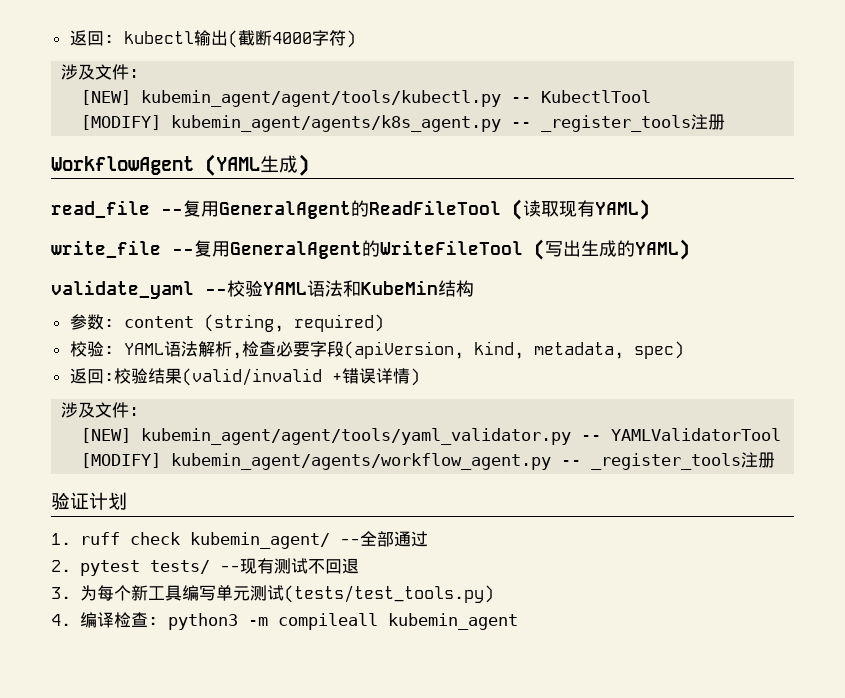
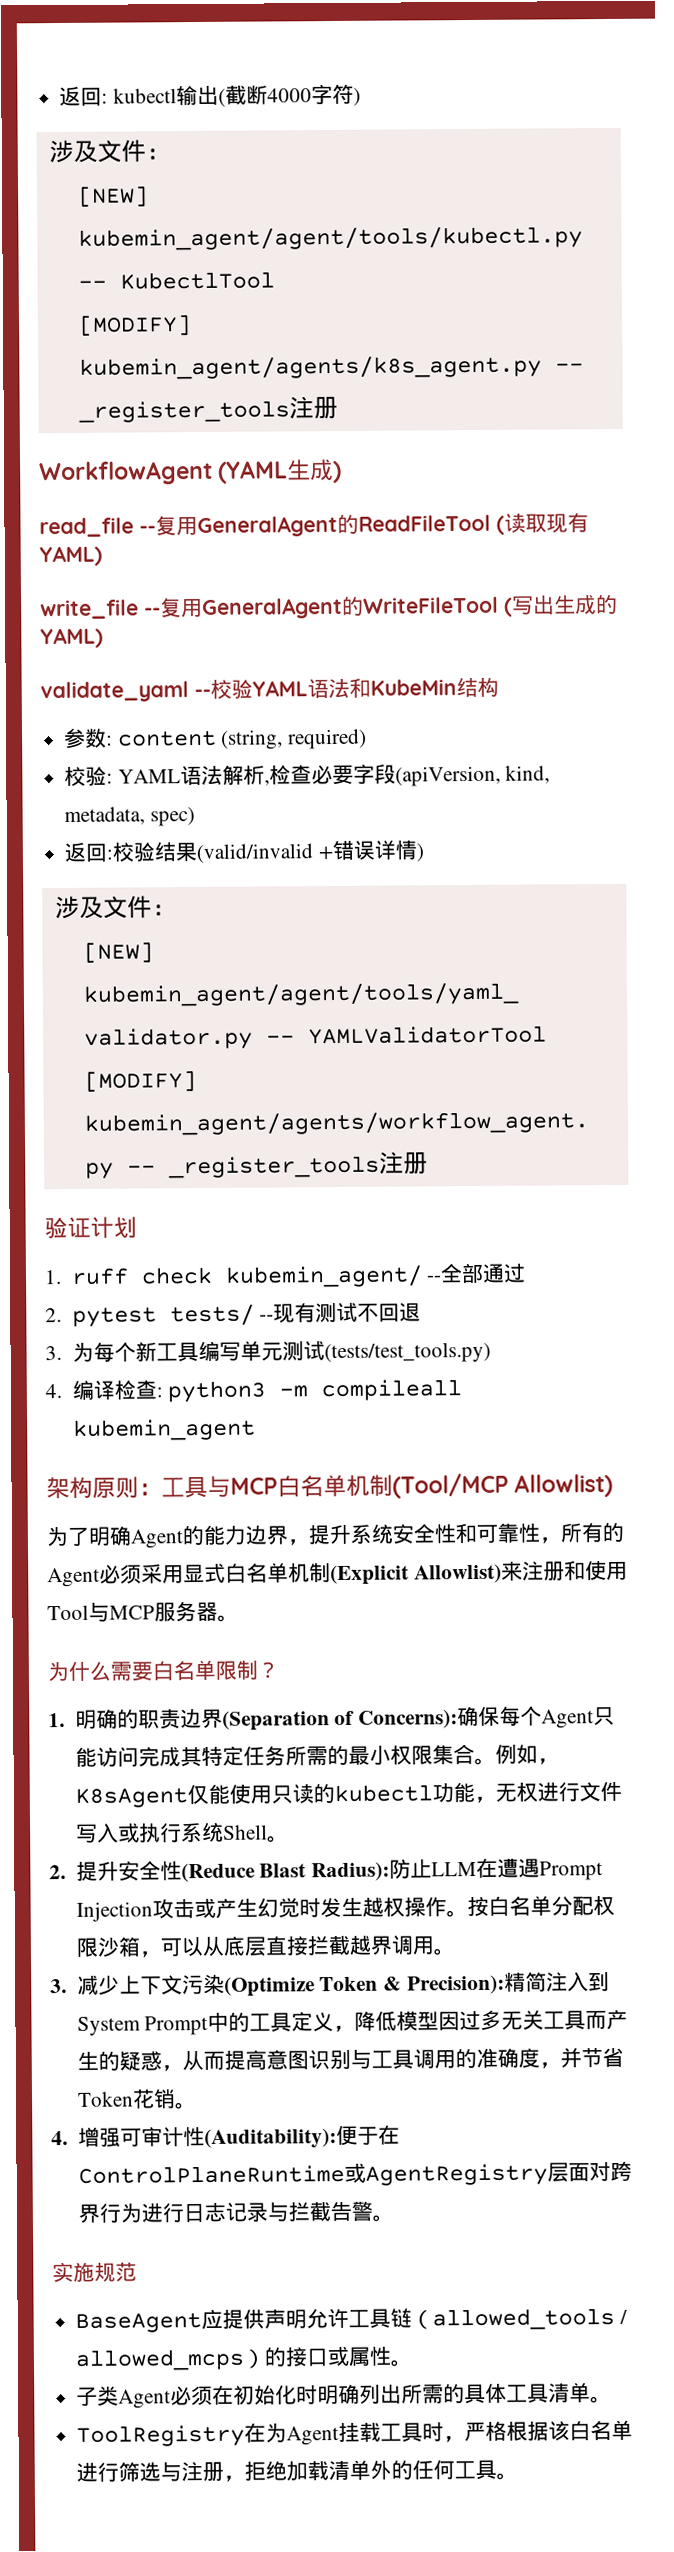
+ 架构原则：工具与MCP白名单机制(Tool/MCP Allowlist)
+ 为了明确Agent的能力边界，提升系统安全性和可靠性，所有的Agent必须采用显式白名单机制(Explicit Allowlist)来注册和使用Tool与MCP服务器。
+ 为什么需要白名单限制？
+ 1.明确的职责边界(Separation of Concerns):确保每个Agent只能访问完成其特定任务所需的最小权限集合。例如，K8sAgent仅能使用只读的kubectl功能，无权进行文件写入或执行系统Shell。
+ 2.提升安全性(Reduce Blast Radius):防止LLM在遭遇Prompt Injection攻击或产生幻觉时发生越权操作。按白名单分配权限沙箱，可以从底层直接拦截越界调用。
+ 3.减少上下文污染(Optimize Token & Precision):精简注入到System Prompt中的工具定义，降低模型因过多无关工具而产生的疑惑，从而提高意图识别与工具调用的准确度，并节省Token花销。
+ 4.增强可审计性(Auditability):便于在ControlPlaneRuntime或AgentRegistry层面对跨界行为进行日志记录与拦截告警。
+ 实施规范
+ BaseAgent应提供声明允许工具链（allowed_tools / allowed_mcps）的接口或属性。
+ 子类Agent必须在初始化时明确列出所需的具体工具清单。
+ ToolRegistry在为Agent挂载工具时，严格根据该白名单进行筛选与注册，拒绝加载清单外的任何工具。

